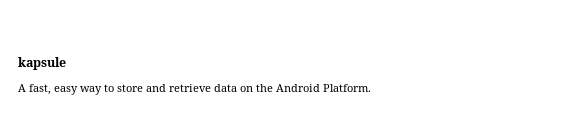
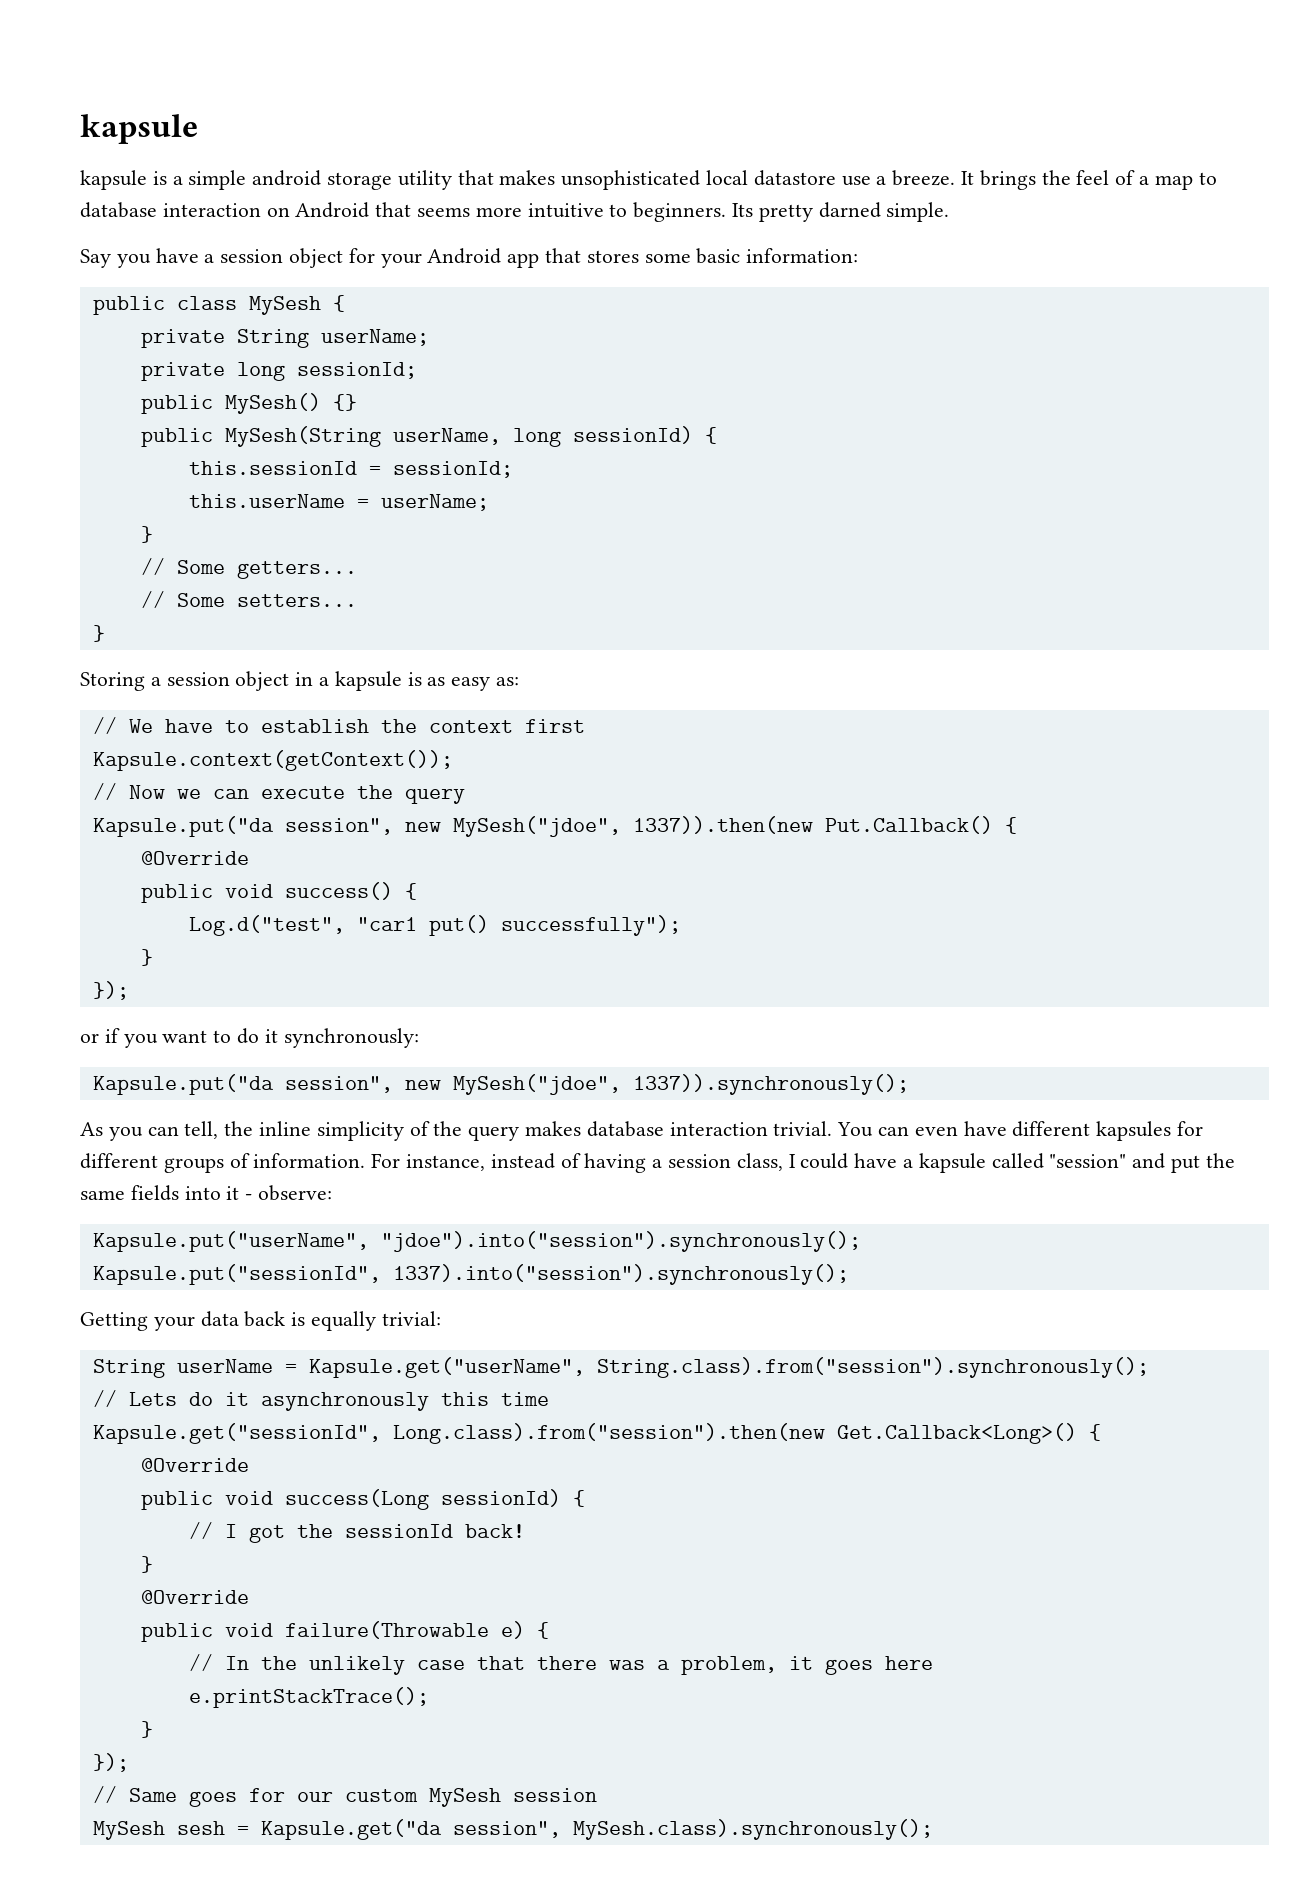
- A fast, easy way to store and retrieve data on the Android Platform.
+ kapsule is a simple android storage utility that makes unsophisticated local datastore use a breeze. It brings the feel of a map to database interaction on Android that seems more intuitive to beginners. Its pretty darned simple.
+ Say you have a session object for your Android app that stores some basic information:
+ public class MySesh {
+ private String userName;
+ private long sessionId;
+ public MySesh() {}
+ public MySesh(String userName, long sessionId) {
+ this.sessionId = sessionId;
+ this.userName = userName;
+ }
+ // Some getters...
+ // Some setters...
+ }
+ Storing a session object in a kapsule is as easy as:
+ // We have to establish the context first
+ Kapsule.context(getContext());
+ // Now we can execute the query
+ Kapsule.put("da session", new MySesh("jdoe", 1337)).then(new Put.Callback() {
+ @Override
+ public void success() {
+ Log.d("test", "car1 put() successfully");
+ }
+ });
+ or if you want to do it synchronously:
+ Kapsule.put("da session", new MySesh("jdoe", 1337)).synchronously();
+ As you can tell, the inline simplicity of the query makes database interaction trivial. You can even have different kapsules for different groups of information. For instance, instead of having a session class, I could have a kapsule called "session" and put the same fields into it - observe:
+ Kapsule.put("userName", "jdoe").into("session").synchronously();
+ Kapsule.put("sessionId", 1337).into("session").synchronously();
+ Getting your data back is equally trivial:
+ String userName = Kapsule.get("userName", String.class).from("session").synchronously();
+ // Lets do it asynchronously this time
+ Kapsule.get("sessionId", Long.class).from("session").then(new Get.Callback<Long>() {
+ @Override
+ public void success(Long sessionId) {
+ // I got the sessionId back!
+ }
+ @Override
+ public void failure(Throwable e) {
+ // In the unlikely case that there was a problem, it goes here
+ e.printStackTrace();
+ }
+ });
+ // Same goes for our custom MySesh session
+ MySesh sesh = Kapsule.get("da session", MySesh.class).synchronously();

